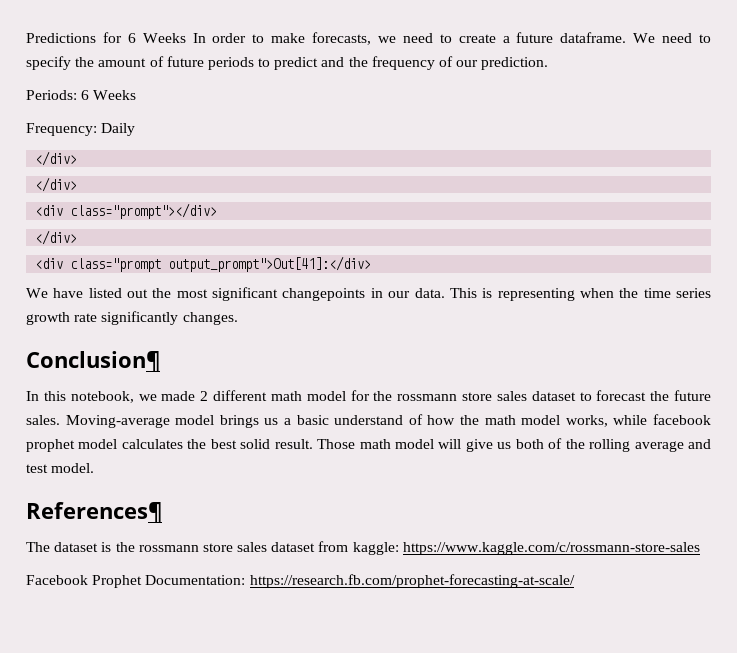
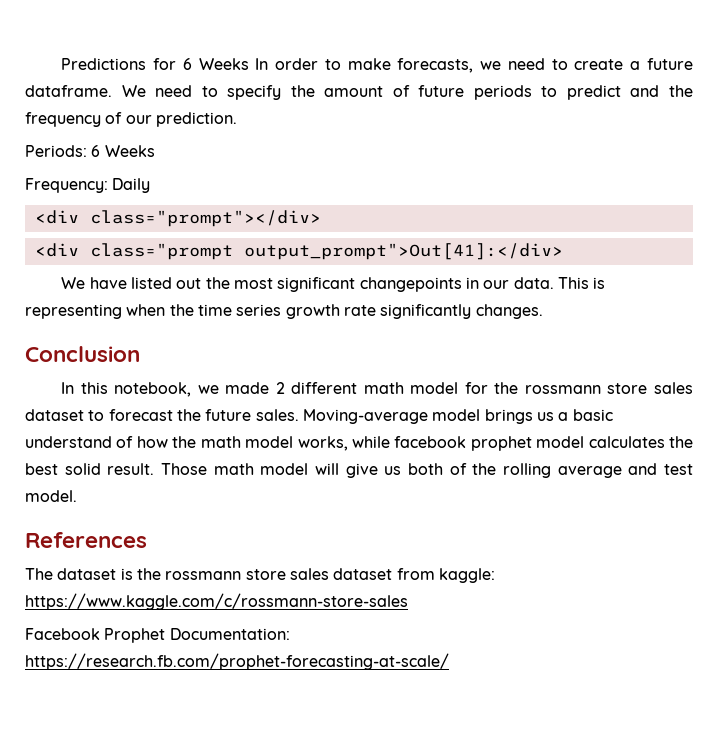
  Frequency: Daily
- </div>
- </div>
  <div class="prompt"></div>
- </div>
- Conclusion¶
+ Conclusion
- References¶
+ References

